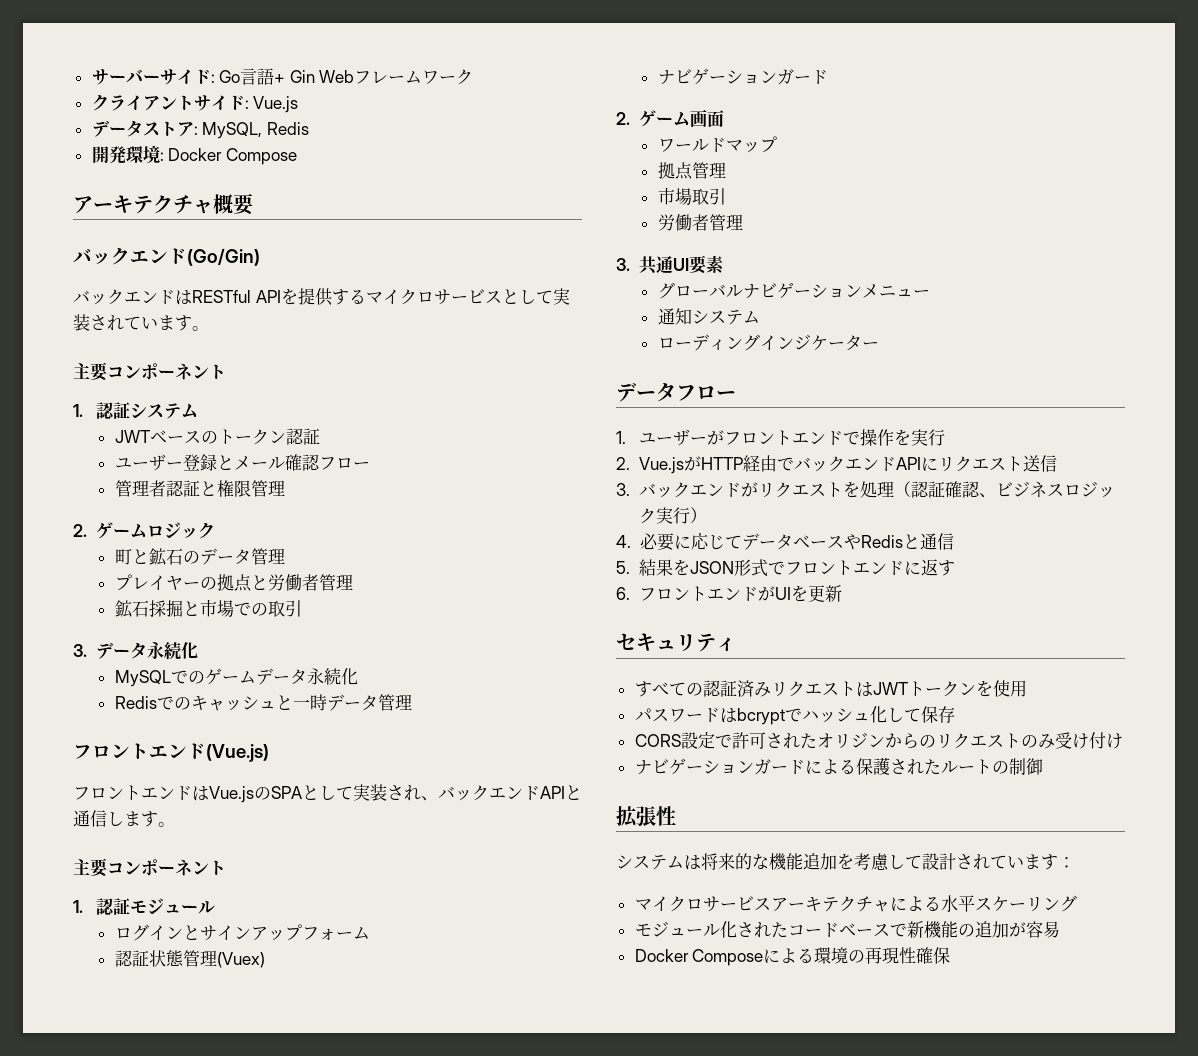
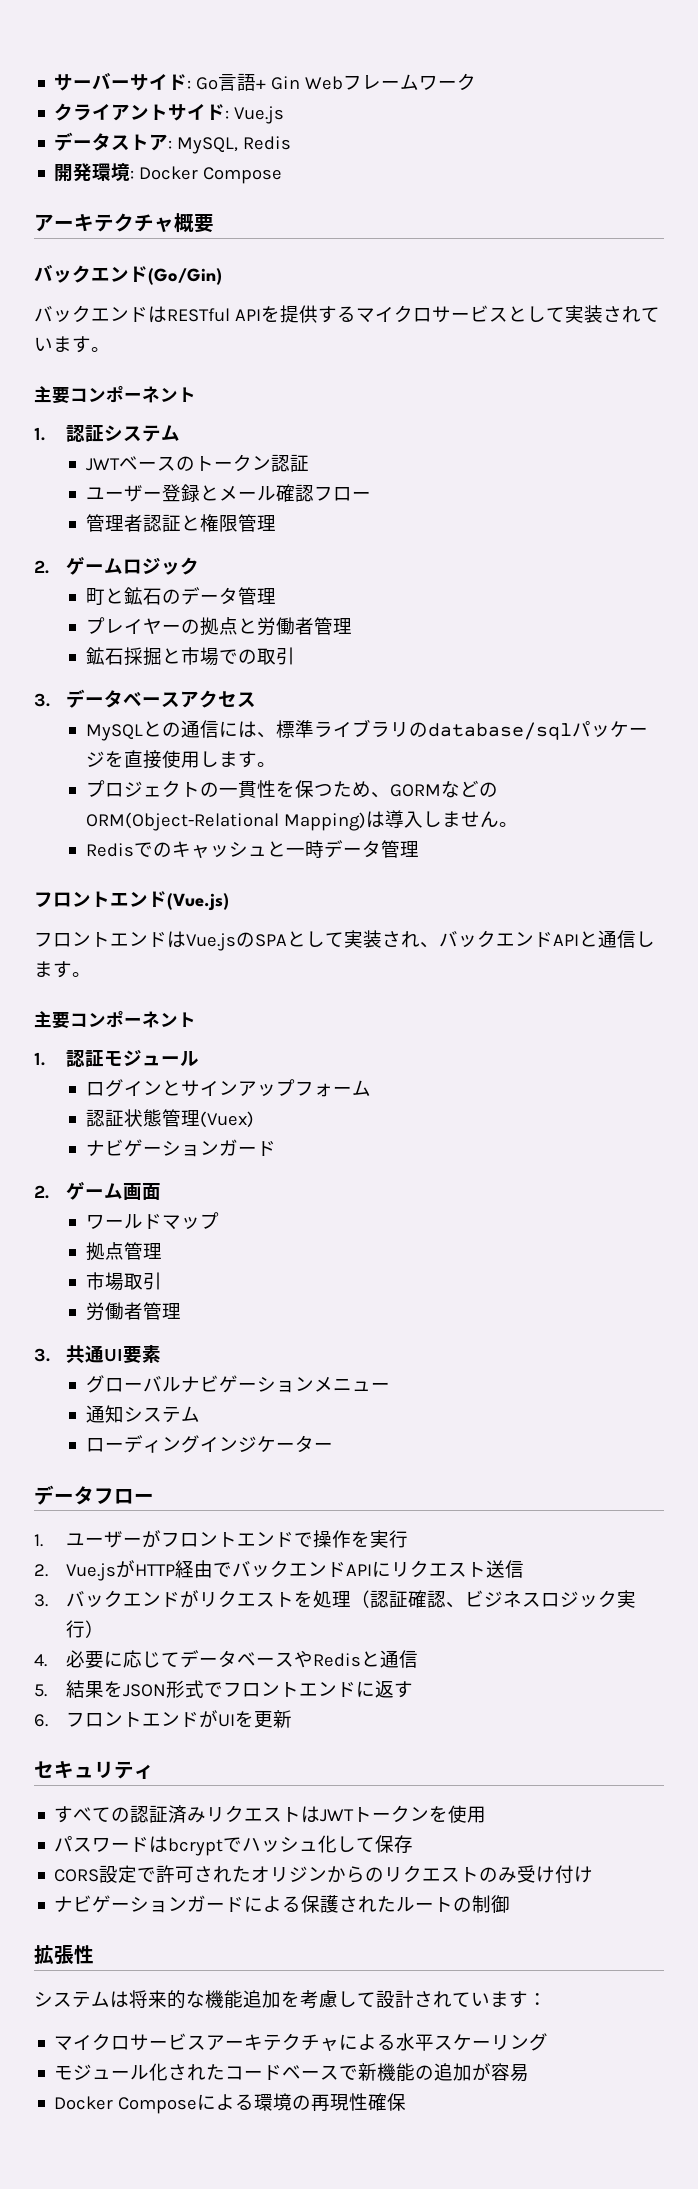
- 3.データ永続化
- MySQLでのゲームデータ永続化
+ 3.データベースアクセス
+ MySQLとの通信には、標準ライブラリのdatabase/sqlパッケージを直接使用します。
+ プロジェクトの一貫性を保つため、GORMなどのORM(Object-Relational Mapping)は導入しません。

